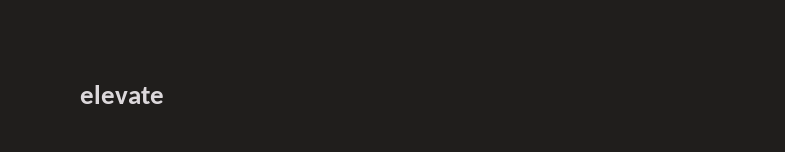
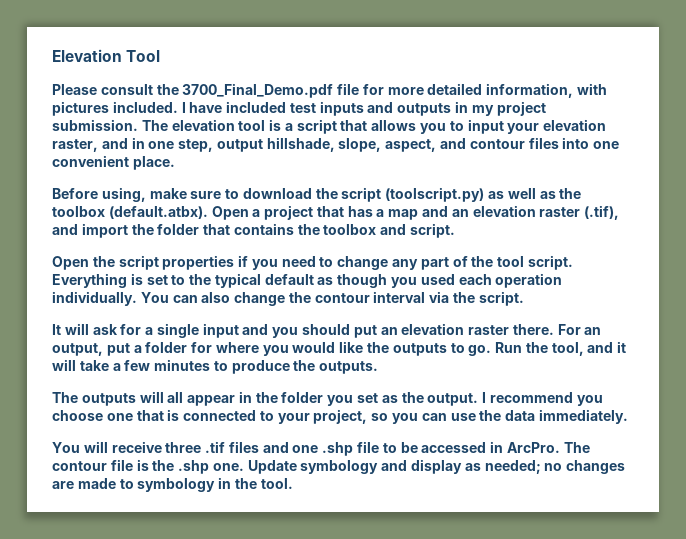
- elevate
+ Elevation Tool
+ Please consult the 3700_Final_Demo.pdf file for more detailed information, with pictures included. I have included test inputs and outputs in my project submission. The elevation tool is a script that allows you to input your elevation raster, and in one step, output hillshade, slope, aspect, and contour files into one convenient place.
+ Before using, make sure to download the script (toolscript.py) as well as the toolbox (default.atbx). Open a project that has a map and an elevation raster (.tif), and import the folder that contains the toolbox and script.
+ Open the script properties if you need to change any part of the tool script. Everything is set to the typical default as though you used each operation individually. You can also change the contour interval via the script.
+ It will ask for a single input and you should put an elevation raster there. For an output, put a folder for where you would like the outputs to go. Run the tool, and it will take a few minutes to produce the outputs.
+ The outputs will all appear in the folder you set as the output. I recommend you choose one that is connected to your project, so you can use the data immediately.
+ You will receive three .tif files and one .shp file to be accessed in ArcPro. The contour file is the .shp one. Update symbology and display as needed; no changes are made to symbology in the tool.

